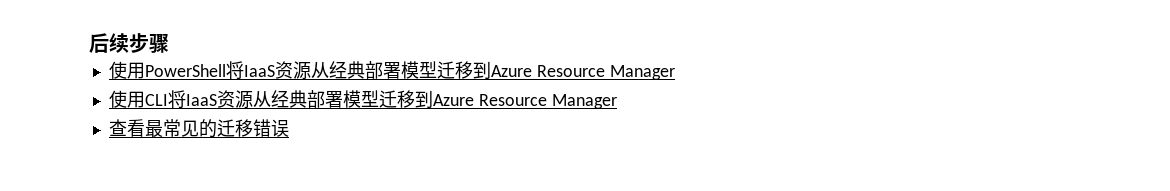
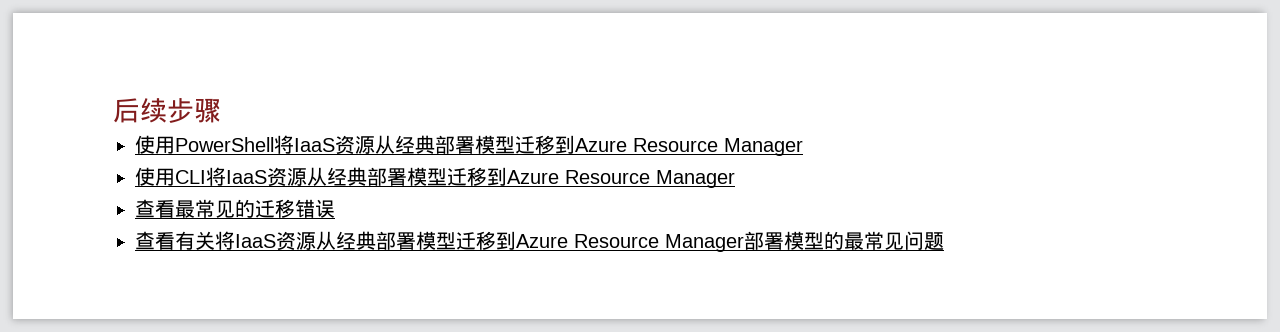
+ 查看有关将IaaS资源从经典部署模型迁移到Azure Resource Manager部署模型的最常见问题

